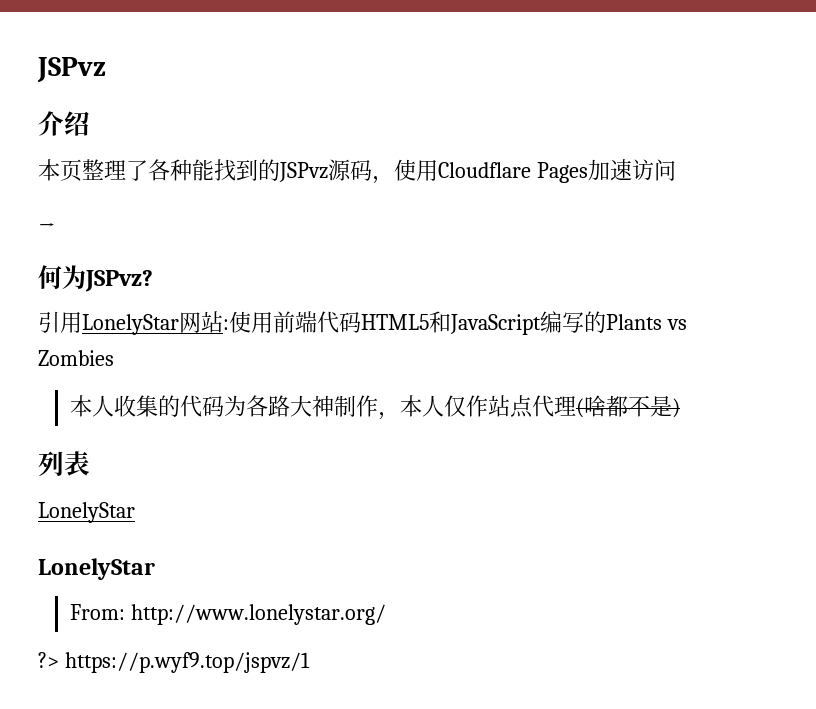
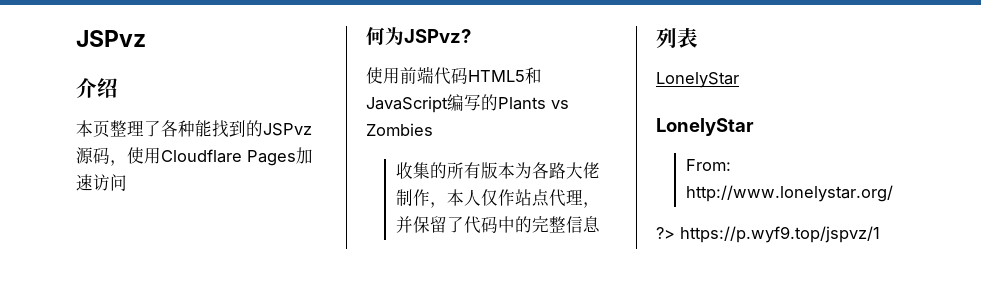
- →
- 引用LonelyStar网站:使用前端代码HTML5和JavaScript编写的Plants vs Zombies
+ 使用前端代码HTML5和JavaScript编写的Plants vs Zombies
- 本人收集的代码为各路大神制作，本人仅作站点代理(啥都不是)
+ 收集的所有版本为各路大佬制作，本人仅作站点代理，并保留了代码中的完整信息

